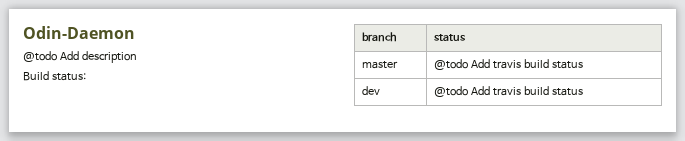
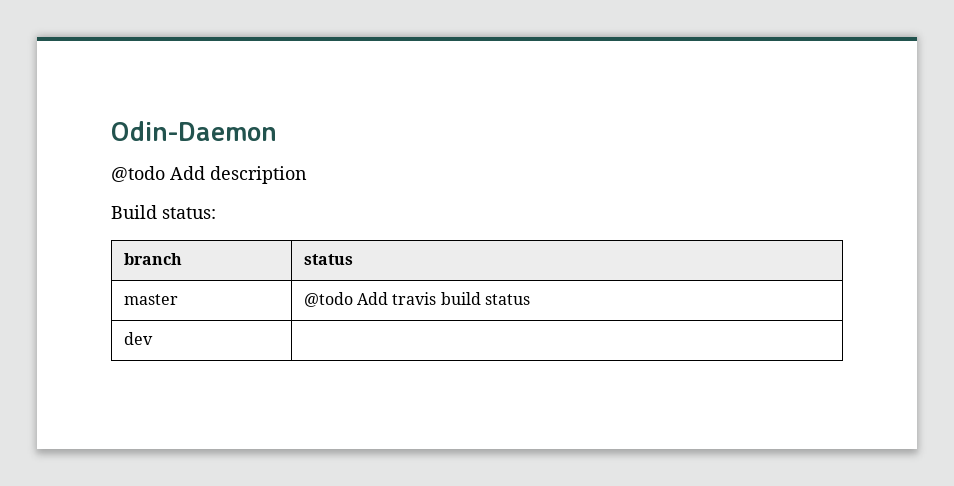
- dev | @todo Add travis build status
+ dev |

